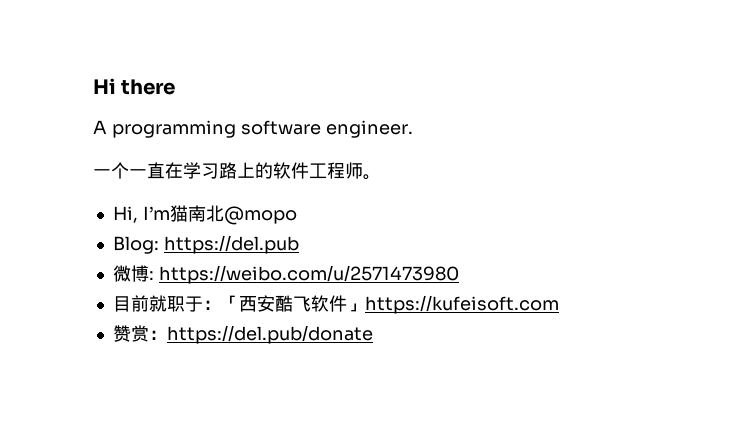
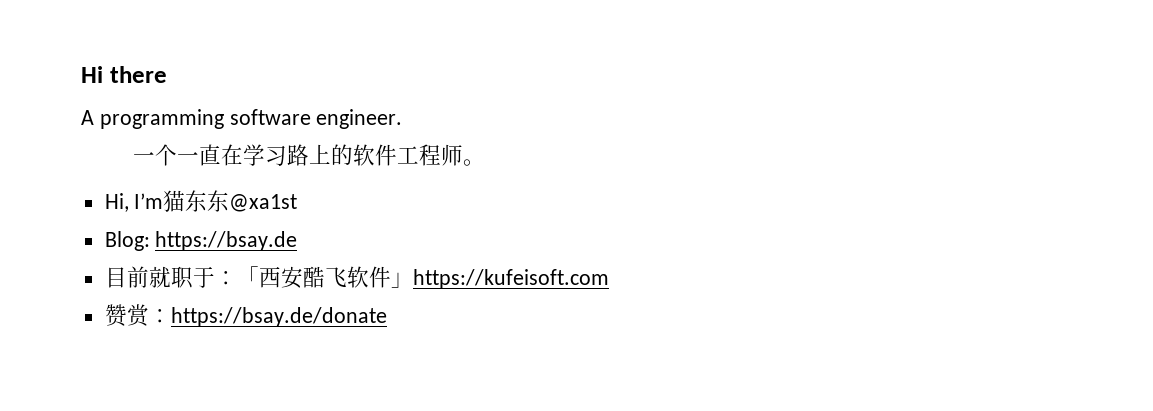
- Hi, I’m猫南北@mopo
+ Hi, I’m猫东东@xa1st
- Blog: https://del.pub
- 微博: https://weibo.com/u/2571473980
+ Blog: https://bsay.de
- 赞赏：https://del.pub/donate
+ 赞赏：https://bsay.de/donate

